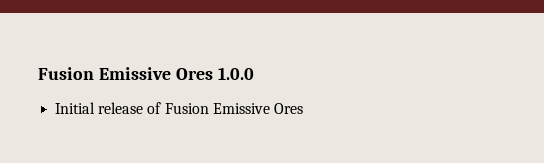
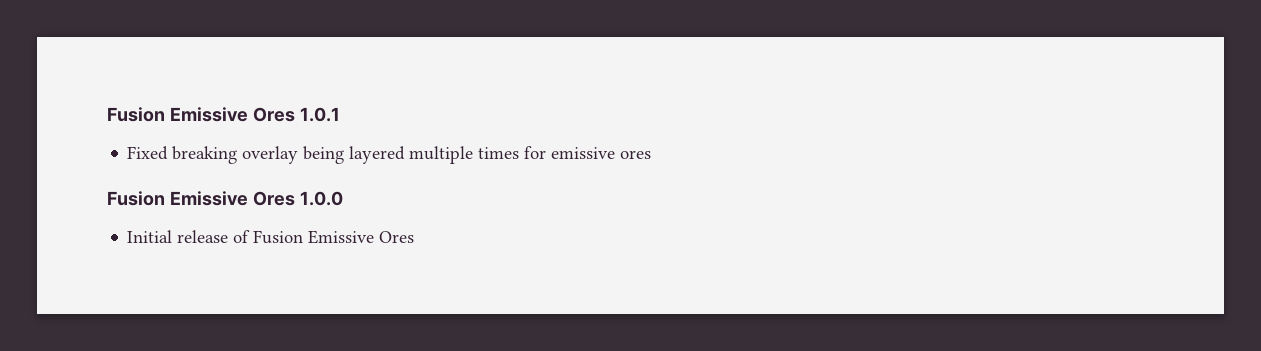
+ Fusion Emissive Ores 1.0.1
+ Fixed breaking overlay being layered multiple times for emissive ores

